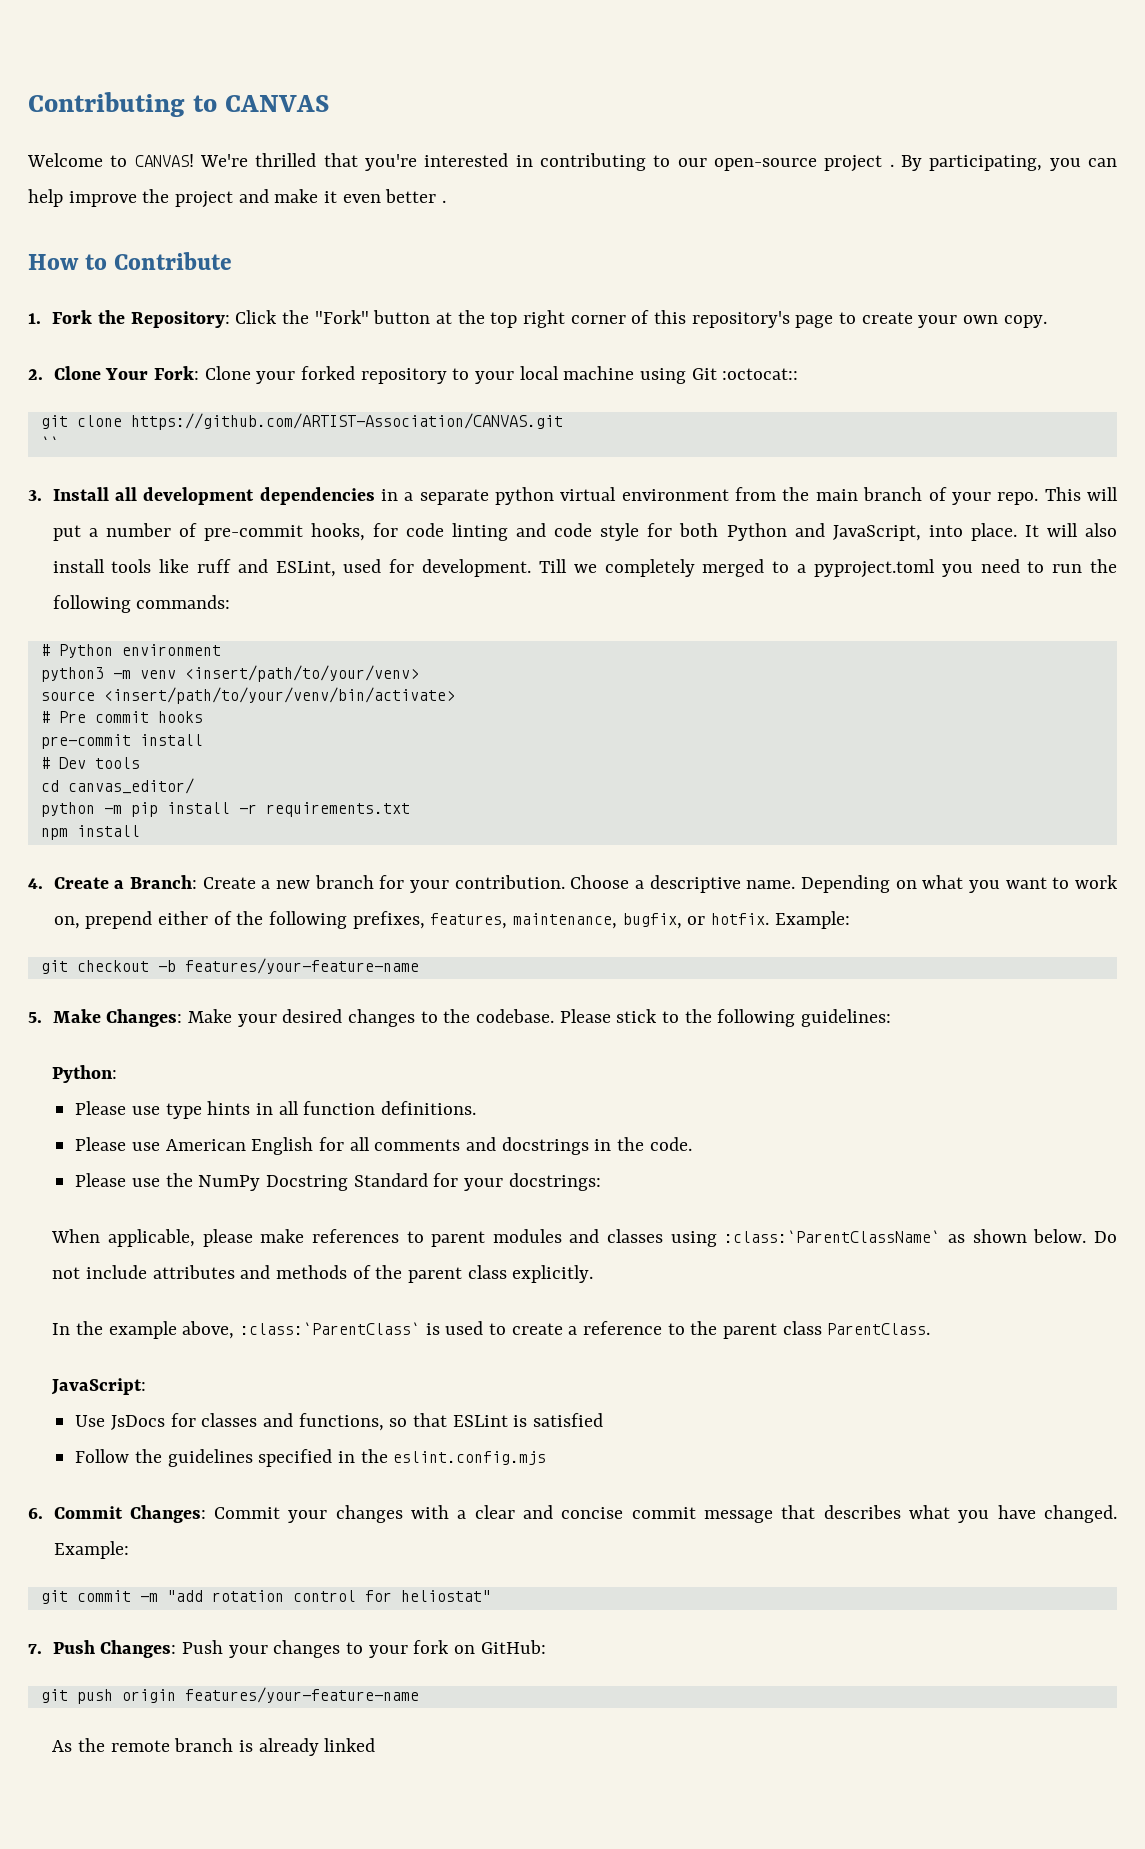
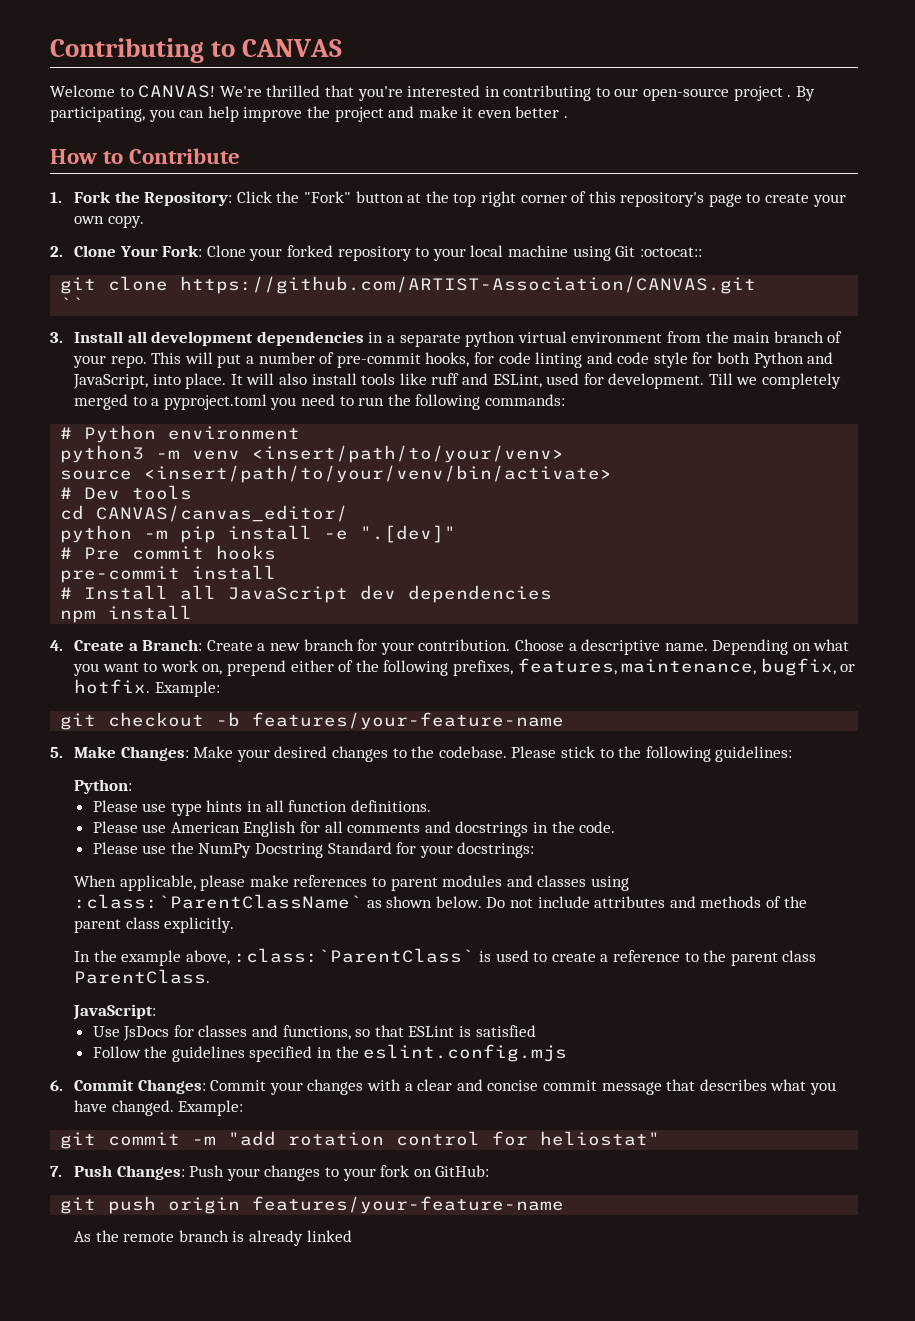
+ # Dev tools
+ cd CANVAS/canvas_editor/
+ python -m pip install -e ".[dev]"
- # Dev tools
- cd canvas_editor/
- python -m pip install -r requirements.txt
+ # Install all JavaScript dev dependencies

